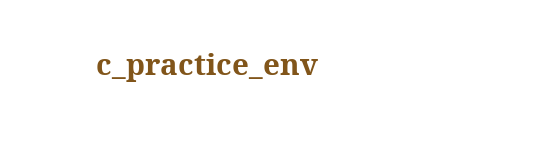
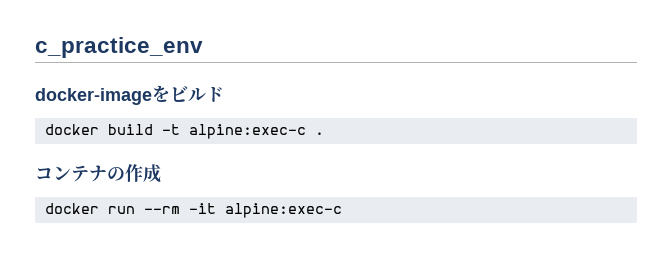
+ docker-imageをビルド
+ docker build -t alpine:exec-c .
+ コンテナの作成
+ docker run --rm -it alpine:exec-c

